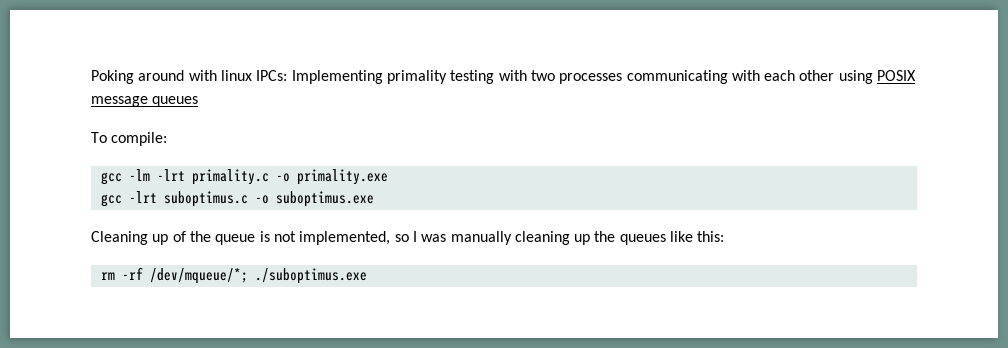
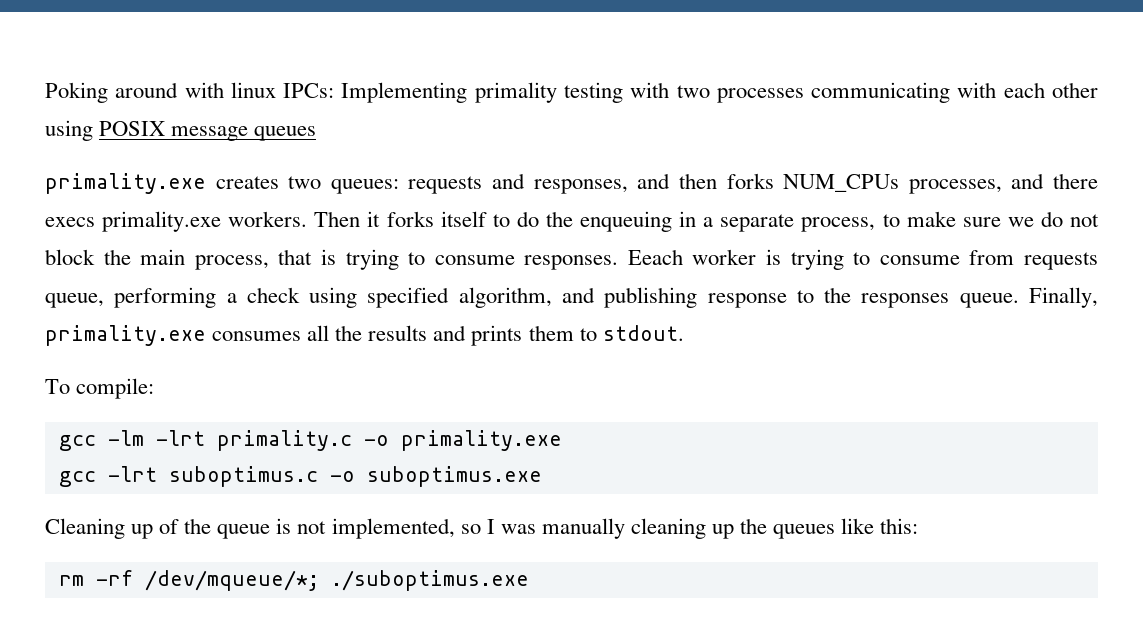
+ primality.exe creates two queues: requests and responses, and then forks NUM_CPUs processes, and there execs primality.exe workers. Then it forks itself to do the enqueuing in a separate process, to make sure we do not block the main process, that is trying to consume responses. Eeach worker is trying to consume from requests queue, performing a check using specified algorithm, and publishing response to the responses queue. Finally, primality.exe consumes all the results and prints them to stdout.

